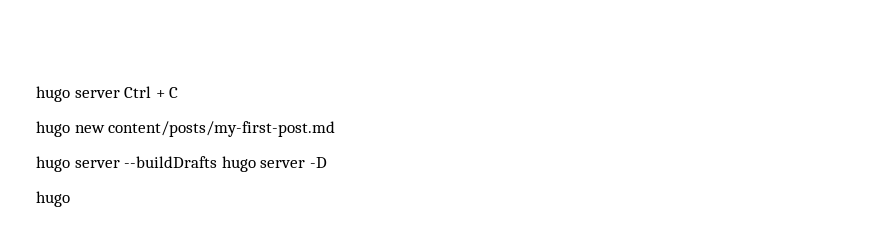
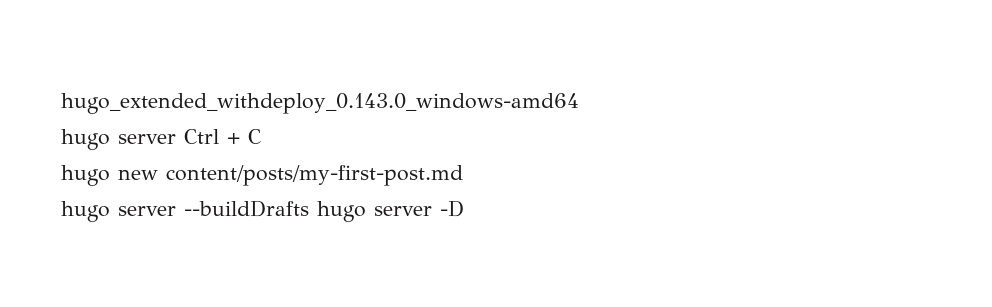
+ hugo_extended_withdeploy_0.143.0_windows-amd64
  hugo server --buildDrafts hugo server -D
- hugo

